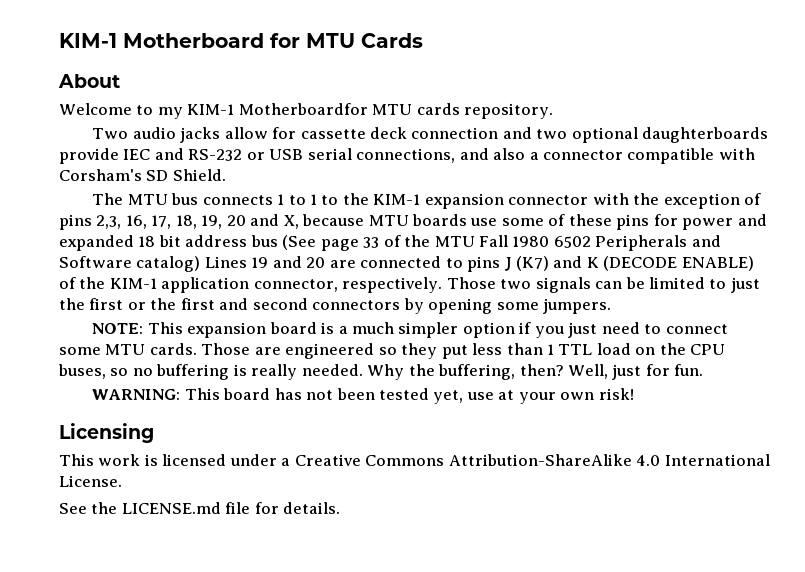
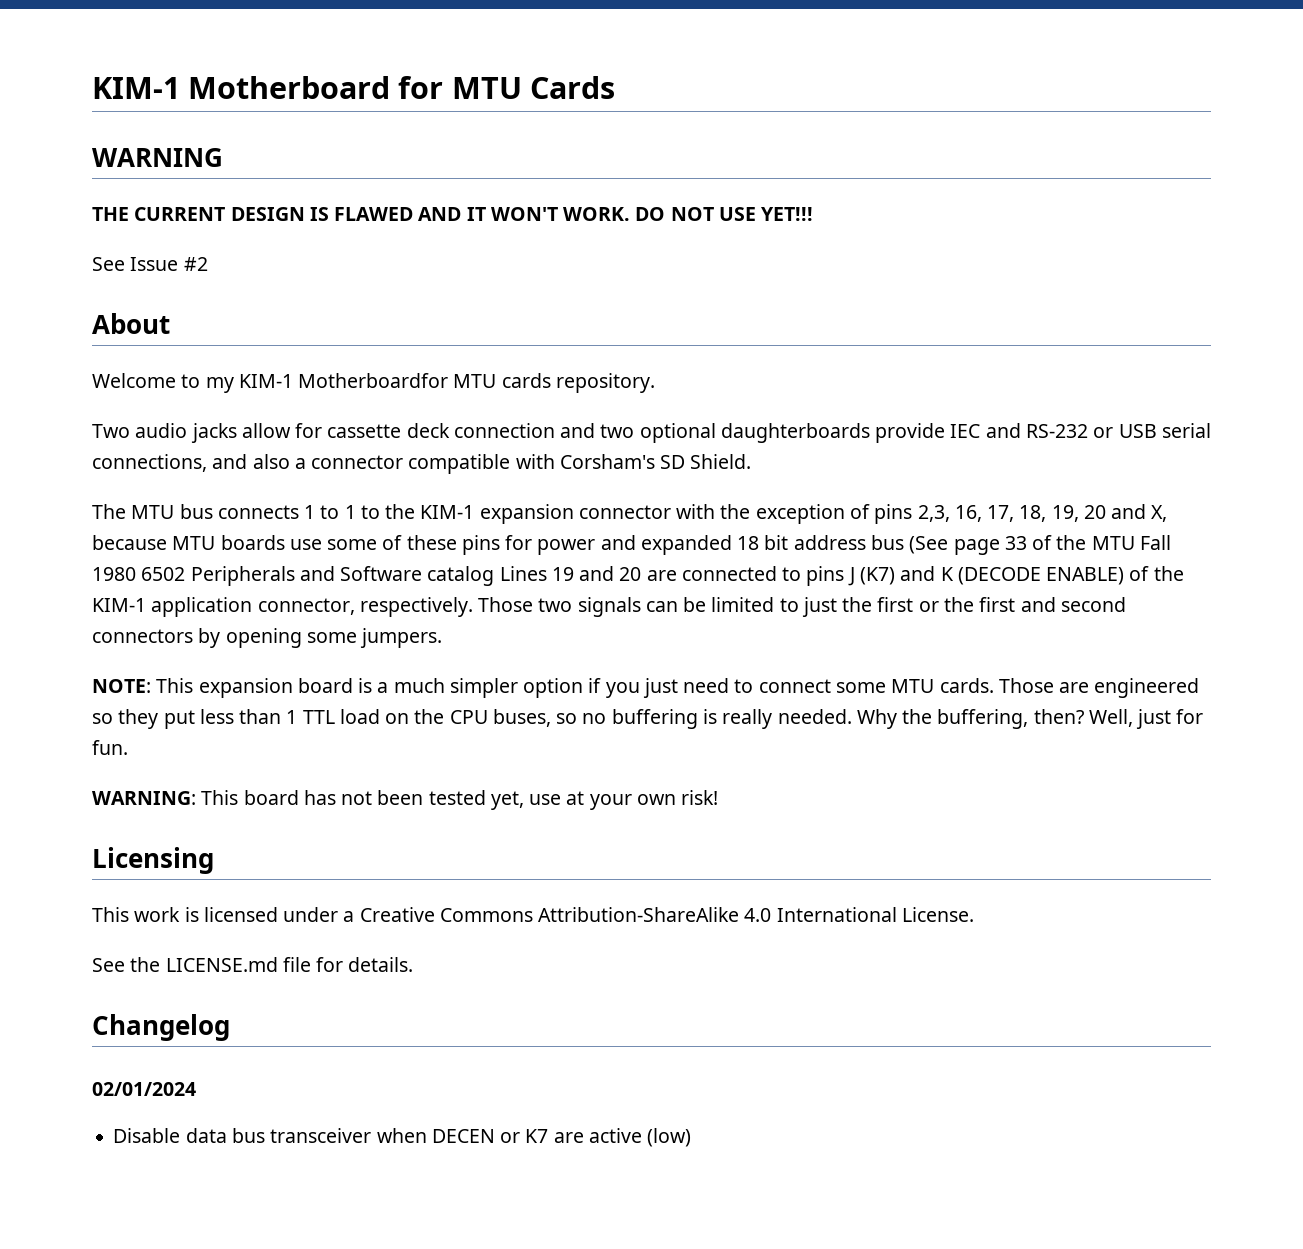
+ WARNING
+ THE CURRENT DESIGN IS FLAWED AND IT WON'T WORK. DO NOT USE YET!!!
+ See Issue #2
- The MTU bus connects 1 to 1 to the KIM-1 expansion connector with the exception of pins 2,3, 16, 17, 18, 19, 20 and X, because MTU boards use some of these pins for power and expanded 18 bit address bus (See page 33 of the MTU Fall 1980 6502 Peripherals and Software catalog) Lines 19 and 20 are connected to pins J (K7) and K (DECODE ENABLE) of the KIM-1 application connector, respectively.
+ The MTU bus connects 1 to 1 to the KIM-1 expansion connector with the exception of pins 2,3, 16, 17, 18, 19, 20 and X, because MTU boards use some of these pins for power and expanded 18 bit address bus (See page 33 of the MTU Fall 1980 6502 Peripherals and Software catalog Lines 19 and 20 are connected to pins J (K7) and K (DECODE ENABLE) of the KIM-1 application connector, respectively.
+ Changelog
+ 02/01/2024
+ Disable data bus transceiver when DECEN or K7 are active (low)

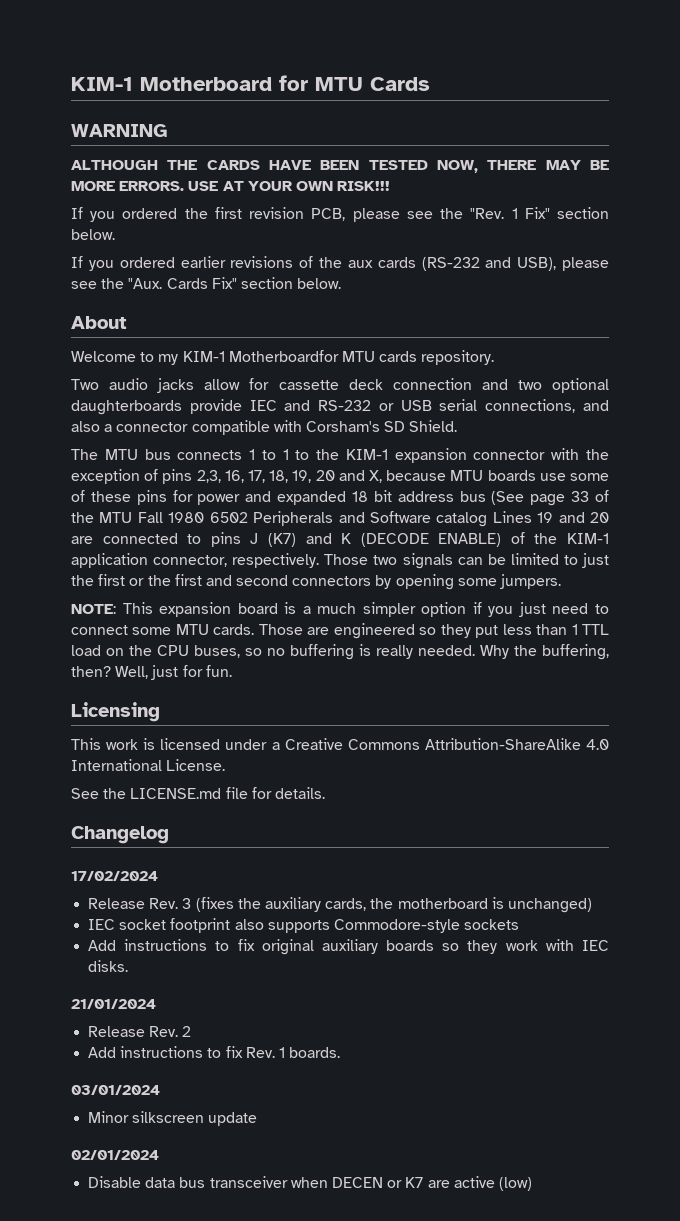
- THE CURRENT DESIGN IS FLAWED AND IT WON'T WORK. DO NOT USE YET!!!
- See Issue #2
+ ALTHOUGH THE CARDS HAVE BEEN TESTED NOW, THERE MAY BE MORE ERRORS. USE AT YOUR OWN RISK!!!
+ If you ordered the first revision PCB, please see the "Rev. 1 Fix" section below.
+ If you ordered earlier revisions of the aux cards (RS-232 and USB), please see the "Aux. Cards Fix" section below.
- WARNING: This board has not been tested yet, use at your own risk!
+ 17/02/2024
+ Release Rev. 3 (fixes the auxiliary cards, the motherboard is unchanged)
+ IEC socket footprint also supports Commodore-style sockets
+ Add instructions to fix original auxiliary boards so they work with IEC disks.
+ 21/01/2024
+ Release Rev. 2
+ Add instructions to fix Rev. 1 boards.
+ 03/01/2024
+ Minor silkscreen update

